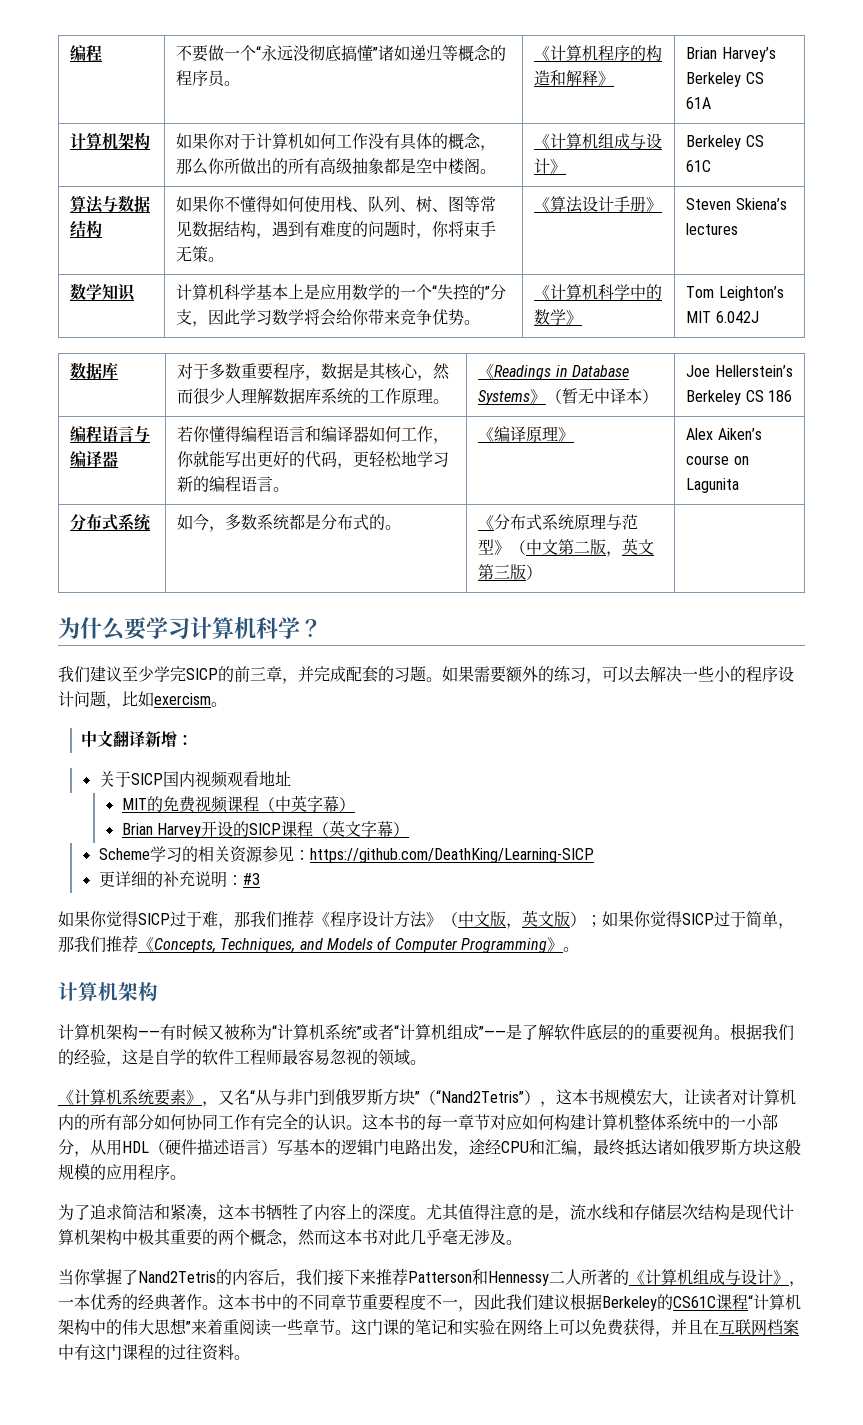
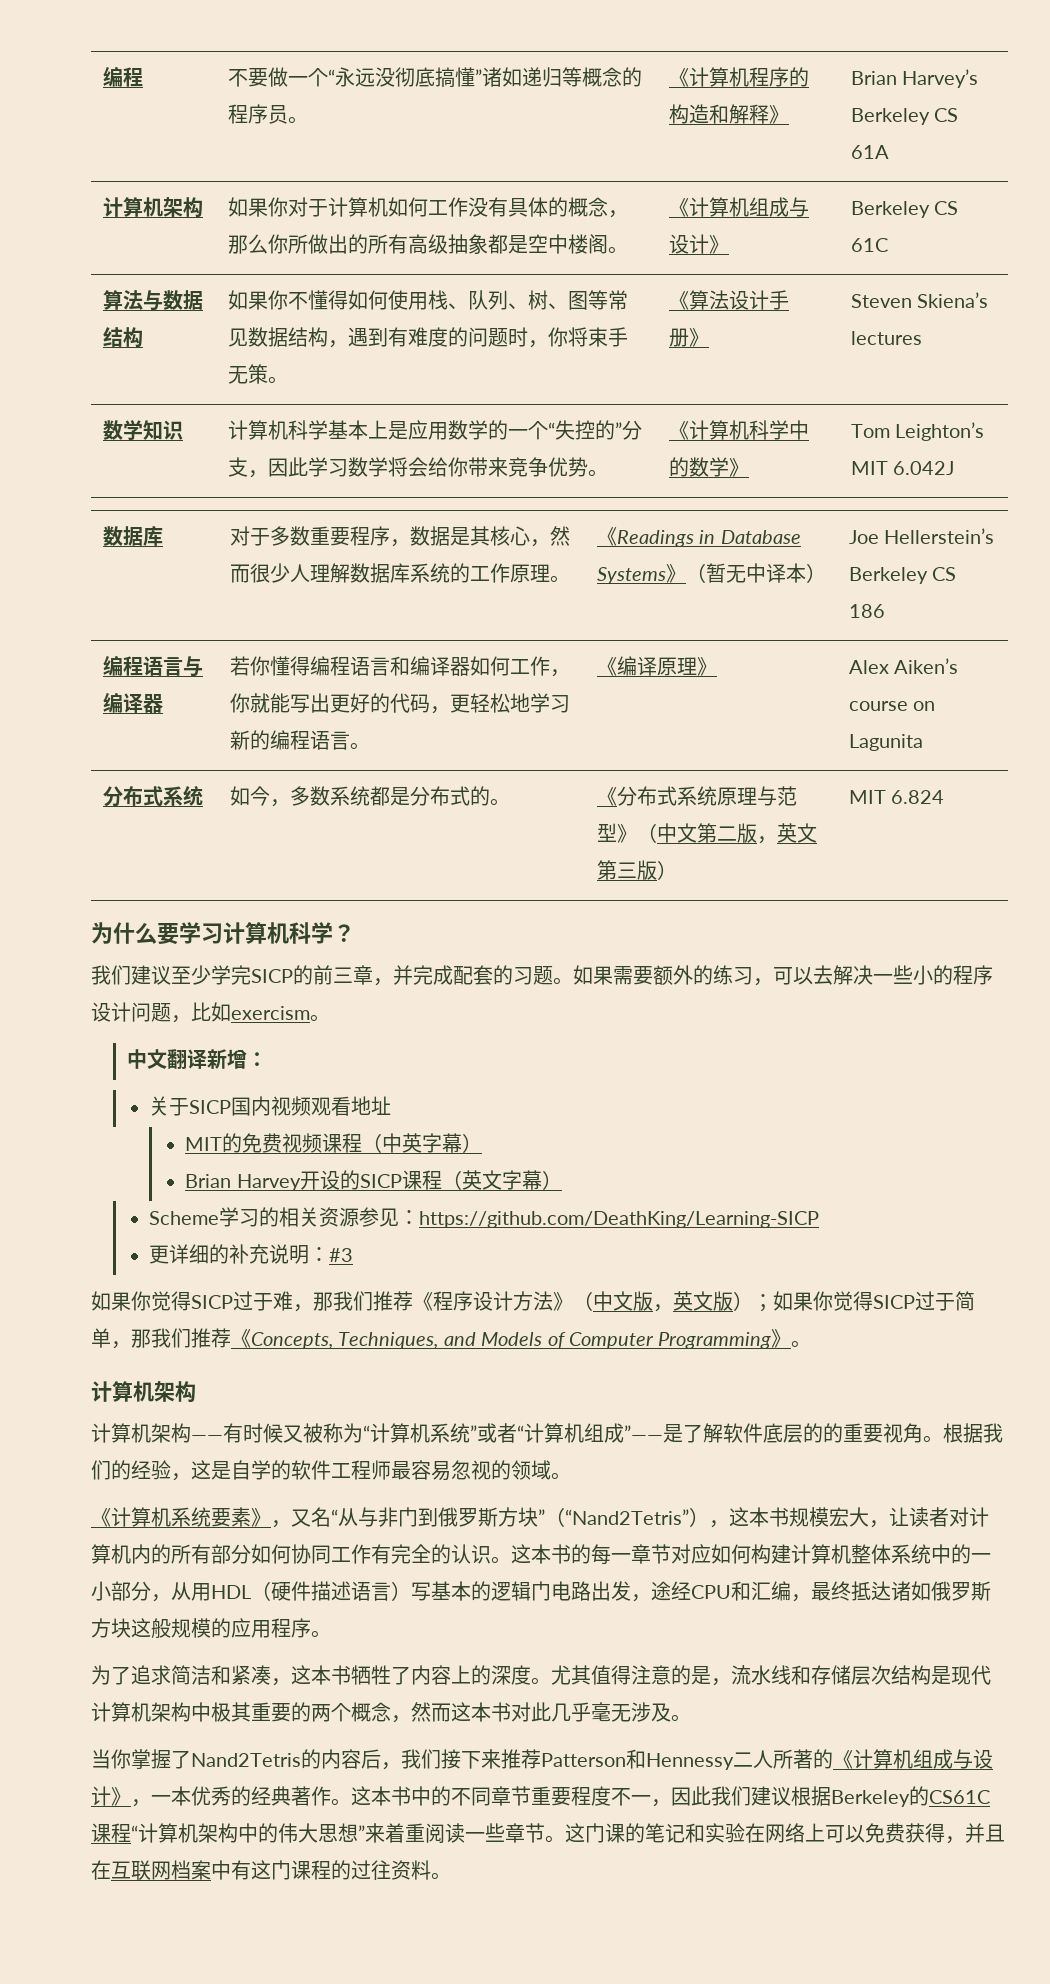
- 分布式系统 | 如今，多数系统都是分布式的。 | 《分布式系统原理与范型》（中文第二版，英文第三版） |
+ 分布式系统 | 如今，多数系统都是分布式的。 | 《分布式系统原理与范型》（中文第二版，英文第三版） | MIT 6.824

